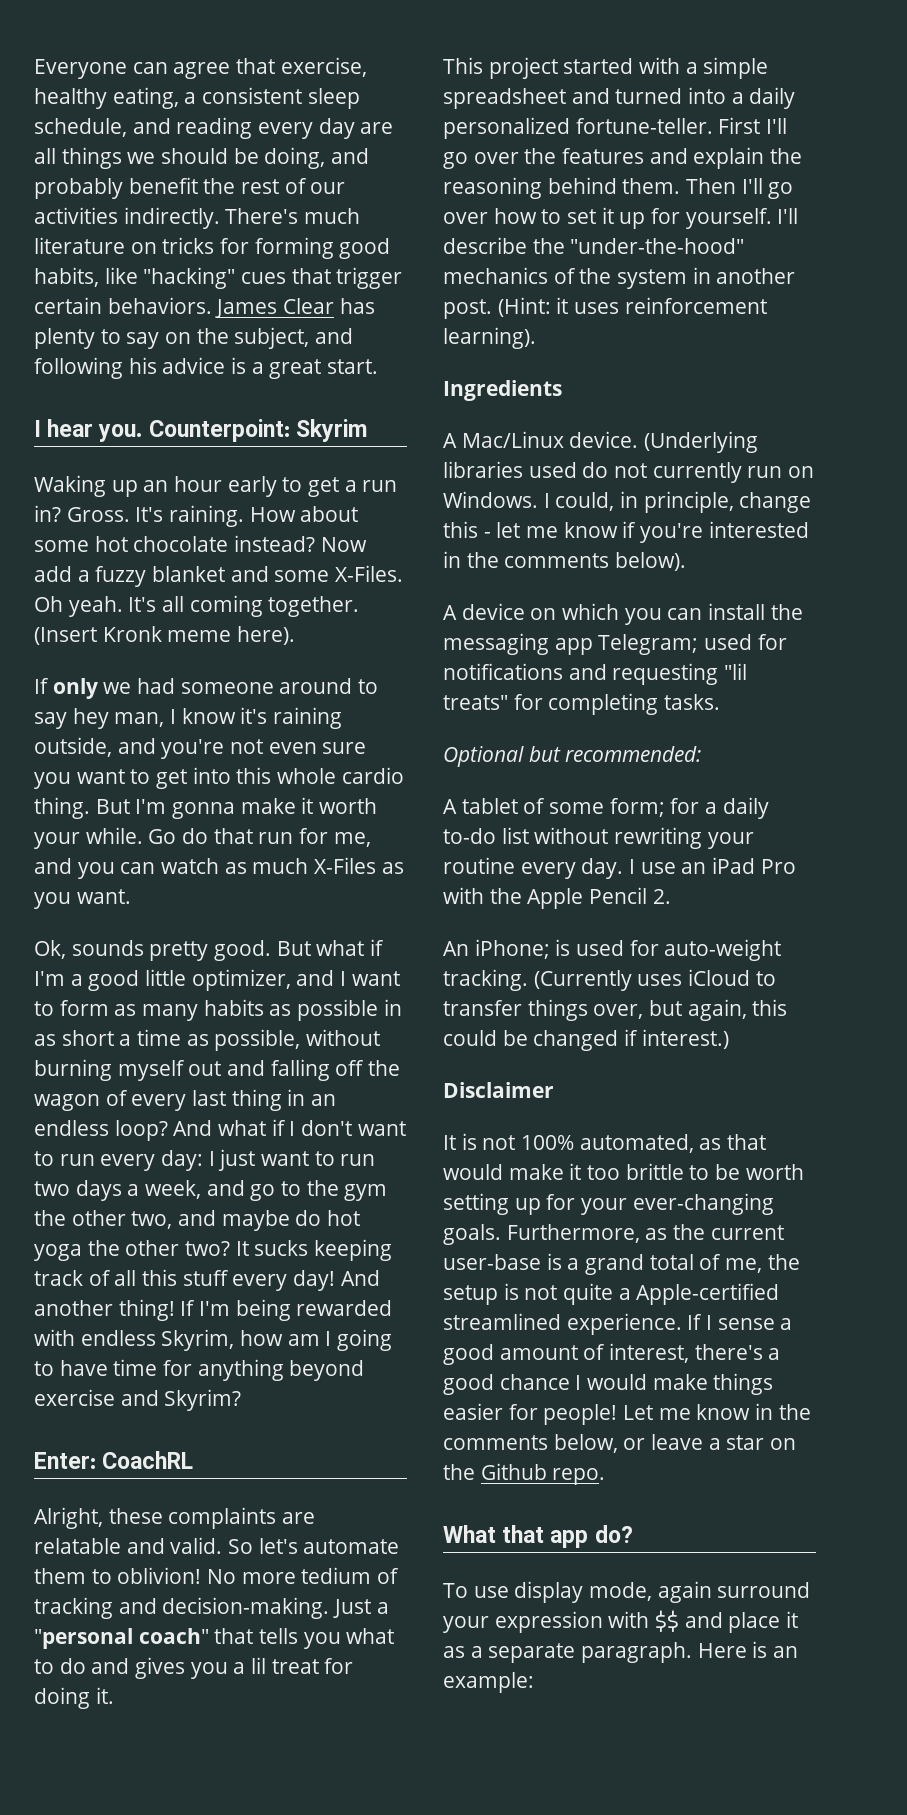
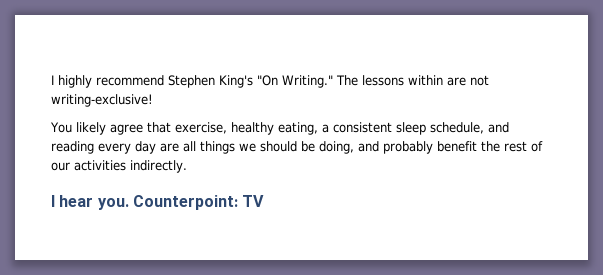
- Everyone can agree that exercise, healthy eating, a consistent sleep schedule, and reading every day are all things we should be doing, and probably benefit the rest of our activities indirectly. There's much literature on tricks for forming good habits, like "hacking" cues that trigger certain behaviors. James Clear has plenty to say on the subject, and following his advice is a great start.
- I hear you. Counterpoint: Skyrim
- Waking up an hour early to get a run in? Gross. It's raining. How about some hot chocolate instead? Now add a fuzzy blanket and some X-Files. Oh yeah. It's all coming together. (Insert Kronk meme here).
- If only we had someone around to say hey man, I know it's raining outside, and you're not even sure you want to get into this whole cardio thing. But I'm gonna make it worth your while. Go do that run for me, and you can watch as much X-Files as you want.
- Ok, sounds pretty good. But what if I'm a good little optimizer, and I want to form as many habits as possible in as short a time as possible, without burning myself out and falling off the wagon of every last thing in an endless loop? And what if I don't want to run every day: I just want to run two days a week, and go to the gym the other two, and maybe do hot yoga the other two? It sucks keeping track of all this stuff every day! And another thing! If I'm being rewarded with endless Skyrim, how am I going to have time for anything beyond exercise and Skyrim?
- Enter: CoachRL
- Alright, these complaints are relatable and valid. So let's automate them to oblivion! No more tedium of tracking and decision-making. Just a "personal coach" that tells you what to do and gives you a lil treat for doing it.
- This project started with a simple spreadsheet and turned into a daily personalized fortune-teller. First I'll go over the features and explain the reasoning behind them. Then I'll go over how to set it up for yourself. I'll describe the "under-the-hood" mechanics of the system in another post. (Hint: it uses reinforcement learning).
- Ingredients
- A Mac/Linux device. (Underlying libraries used do not currently run on Windows. I could, in principle, change this - let me know if you're interested in the comments below).
- A device on which you can install the messaging app Telegram; used for notifications and requesting "lil treats" for completing tasks.
- Optional but recommended:
- A tablet of some form; for a daily to-do list without rewriting your routine every day. I use an iPad Pro with the Apple Pencil 2.
- An iPhone; is used for auto-weight tracking. (Currently uses iCloud to transfer things over, but again, this could be changed if interest.)
- Disclaimer
- It is not 100% automated, as that would make it too brittle to be worth setting up for your ever-changing goals. Furthermore, as the current user-base is a grand total of me, the setup is not quite a Apple-certified streamlined experience. If I sense a good amount of interest, there's a good chance I would make things easier for people! Let me know in the comments below, or leave a star on the Github repo.
- What that app do?
- To use display mode, again surround your expression with $$ and place it as a separate paragraph. Here is an example:
+ I highly recommend Stephen King's "On Writing." The lessons within are not writing-exclusive!
+ You likely agree that exercise, healthy eating, a consistent sleep schedule, and reading every day are all things we should be doing, and probably benefit the rest of our activities indirectly.
+ I hear you. Counterpoint: TV

